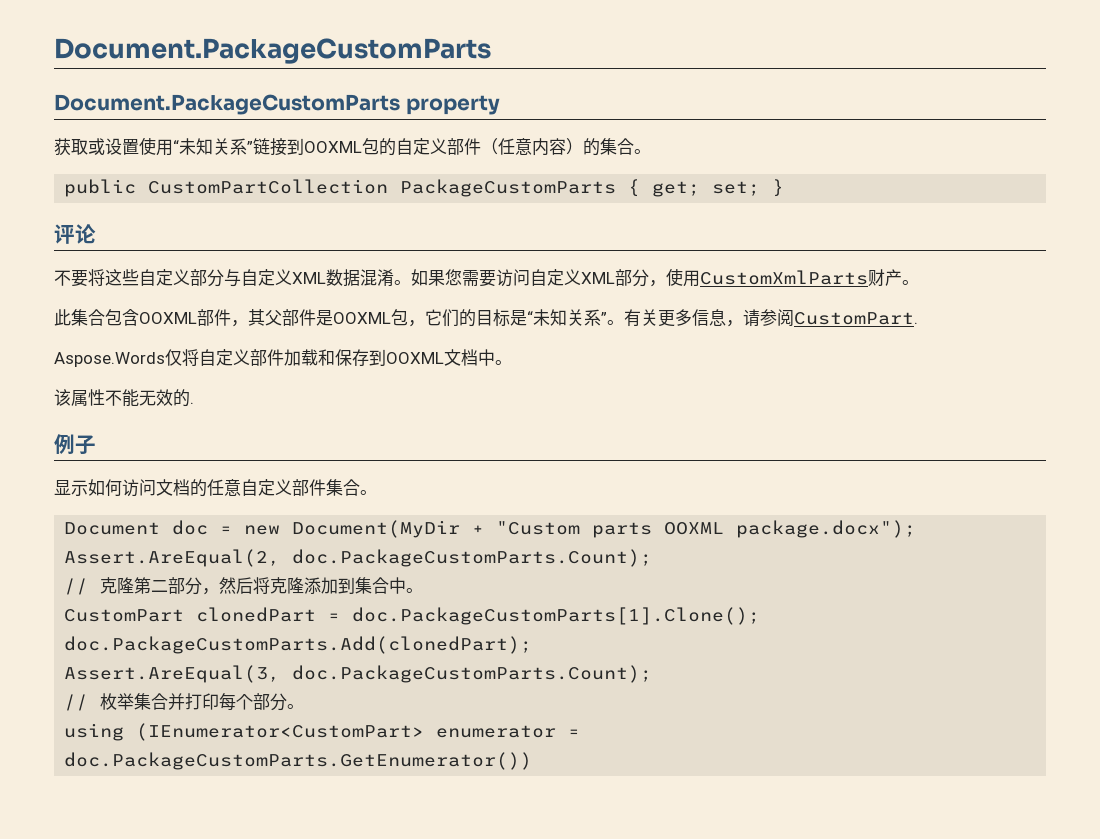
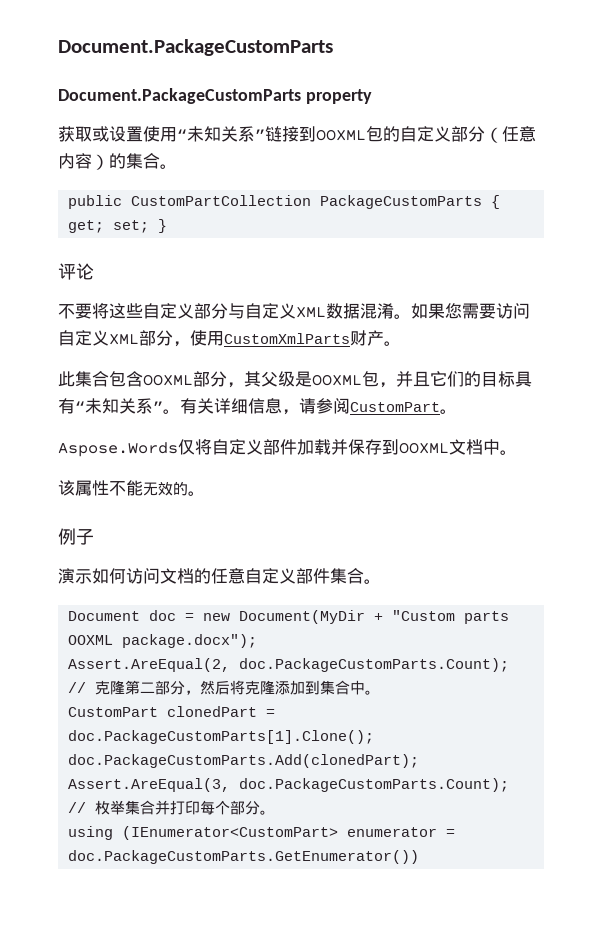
- 获取或设置使用“未知关系”链接到OOXML包的自定义部件（任意内容）的集合。
+ 获取或设置使用“未知关系”链接到OOXML包的自定义部分（任意内容）的集合。
- 此集合包含OOXML部件，其父部件是OOXML包，它们的目标是“未知关系”。
+ 此集合包含OOXML部分，其父级是OOXML包，并且它们的目标具有“未知关系”。
- 有关更多信息，请参阅CustomPart.
+ 有关详细信息，请参阅CustomPart。
- Aspose.Words仅将自定义部件加载和保存到OOXML文档中。
+ Aspose.Words仅将自定义部件加载并保存到OOXML文档中。
- 该属性不能无效的.
+ 该属性不能无效的。
- 显示如何访问文档的任意自定义部件集合。
+ 演示如何访问文档的任意自定义部件集合。

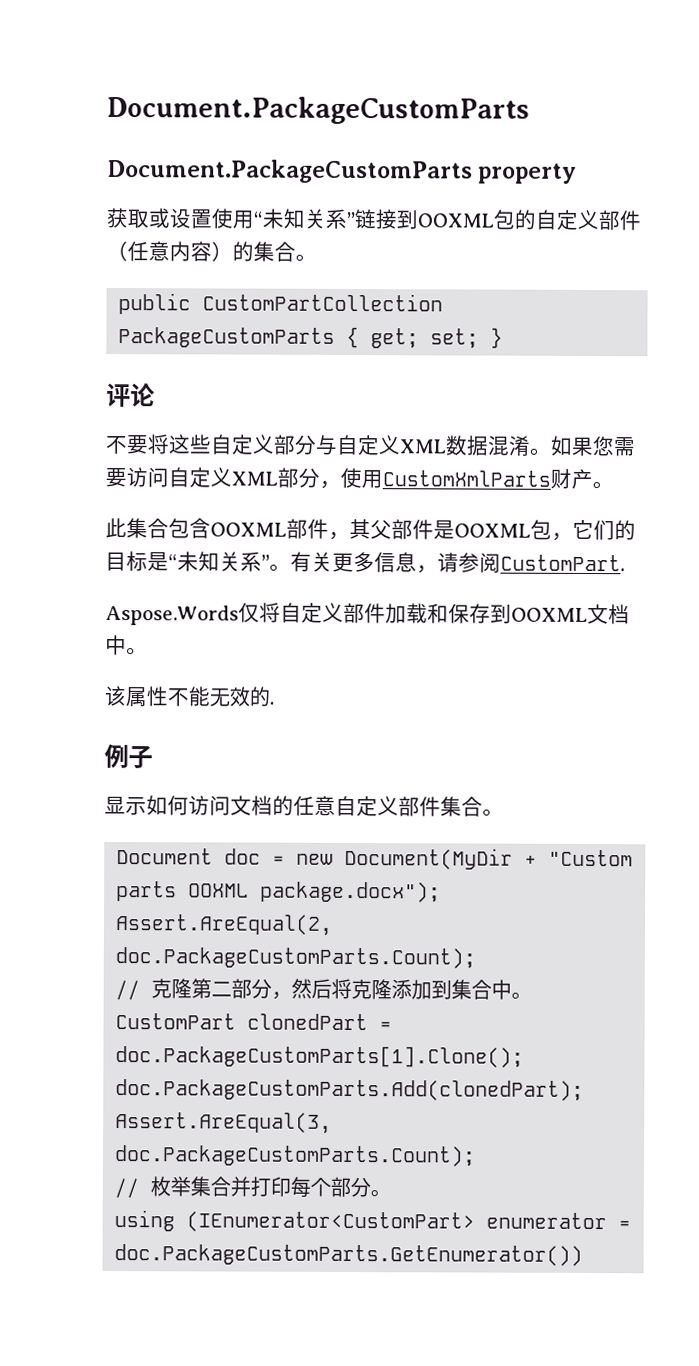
- 获取或设置使用“未知关系”链接到OOXML包的自定义部分（任意内容）的集合。
+ 获取或设置使用“未知关系”链接到OOXML包的自定义部件（任意内容）的集合。
- 此集合包含OOXML部分，其父级是OOXML包，并且它们的目标具有“未知关系”。
+ 此集合包含OOXML部件，其父部件是OOXML包，它们的目标是“未知关系”。
- 有关详细信息，请参阅CustomPart。
+ 有关更多信息，请参阅CustomPart.
- Aspose.Words仅将自定义部件加载并保存到OOXML文档中。
+ Aspose.Words仅将自定义部件加载和保存到OOXML文档中。
- 该属性不能无效的。
+ 该属性不能无效的.
- 演示如何访问文档的任意自定义部件集合。
+ 显示如何访问文档的任意自定义部件集合。

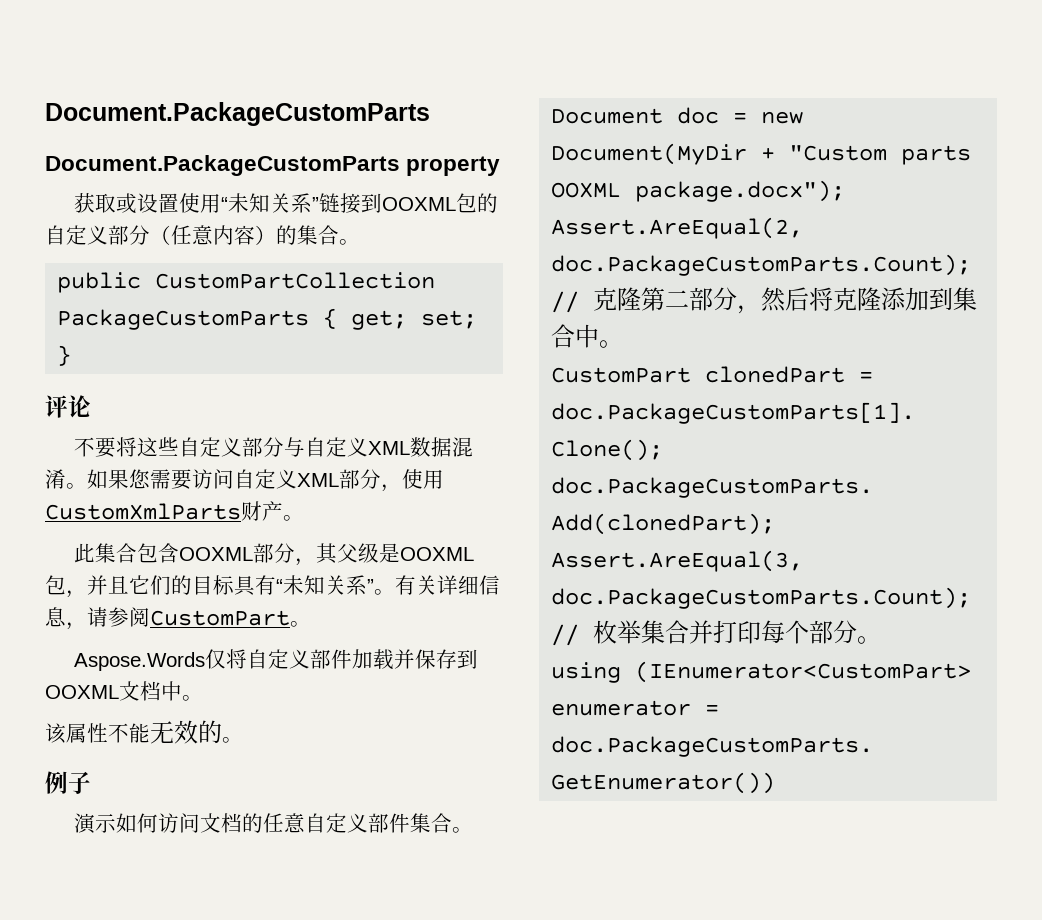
- 获取或设置使用“未知关系”链接到OOXML包的自定义部件（任意内容）的集合。
+ 获取或设置使用“未知关系”链接到OOXML包的自定义部分（任意内容）的集合。
- 此集合包含OOXML部件，其父部件是OOXML包，它们的目标是“未知关系”。
+ 此集合包含OOXML部分，其父级是OOXML包，并且它们的目标具有“未知关系”。
- 有关更多信息，请参阅CustomPart.
+ 有关详细信息，请参阅CustomPart。
- Aspose.Words仅将自定义部件加载和保存到OOXML文档中。
+ Aspose.Words仅将自定义部件加载并保存到OOXML文档中。
- 该属性不能无效的.
+ 该属性不能无效的。
- 显示如何访问文档的任意自定义部件集合。
+ 演示如何访问文档的任意自定义部件集合。

